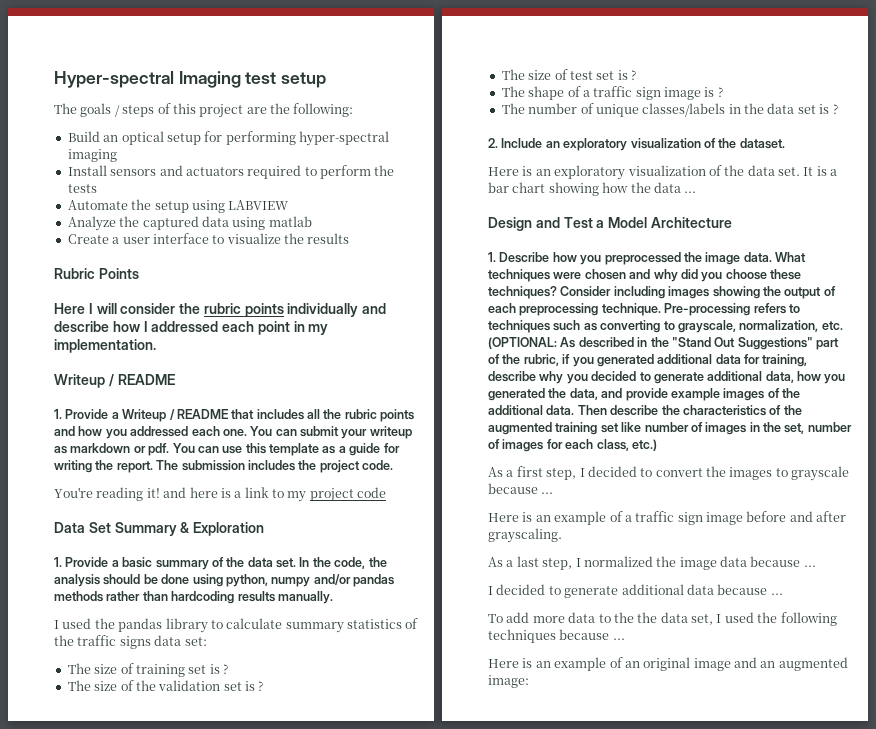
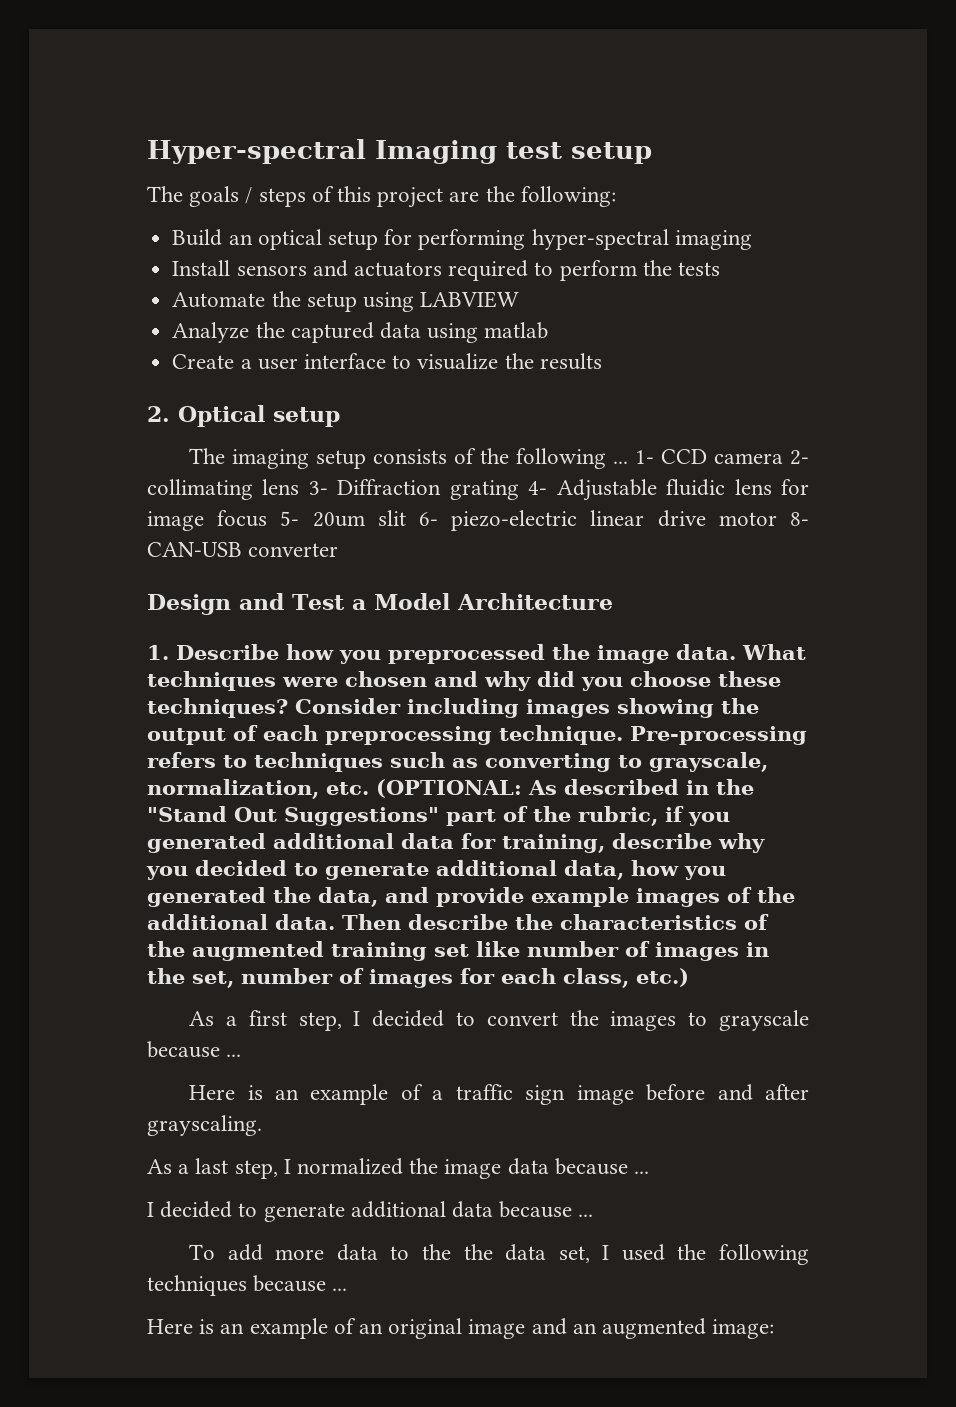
- Rubric Points
- Here I will consider the rubric points individually and describe how I addressed each point in my implementation.
- Writeup / README
- 1. Provide a Writeup / README that includes all the rubric points and how you addressed each one. You can submit your writeup as markdown or pdf. You can use this template as a guide for writing the report. The submission includes the project code.
- You're reading it! and here is a link to my project code
- Data Set Summary & Exploration
- 1. Provide a basic summary of the data set. In the code, the analysis should be done using python, numpy and/or pandas methods rather than hardcoding results manually.
- I used the pandas library to calculate summary statistics of the traffic signs data set:
- The size of training set is ?
- The size of the validation set is ?
- The size of test set is ?
- The shape of a traffic sign image is ?
- The number of unique classes/labels in the data set is ?
- 2. Include an exploratory visualization of the dataset.
- Here is an exploratory visualization of the data set. It is a bar chart showing how the data ...
+ 2. Optical setup
+ The imaging setup consists of the following ... 1- CCD camera 2- collimating lens 3- Diffraction grating 4- Adjustable fluidic lens for image focus 5- 20um slit 6- piezo-electric linear drive motor 8- CAN-USB converter

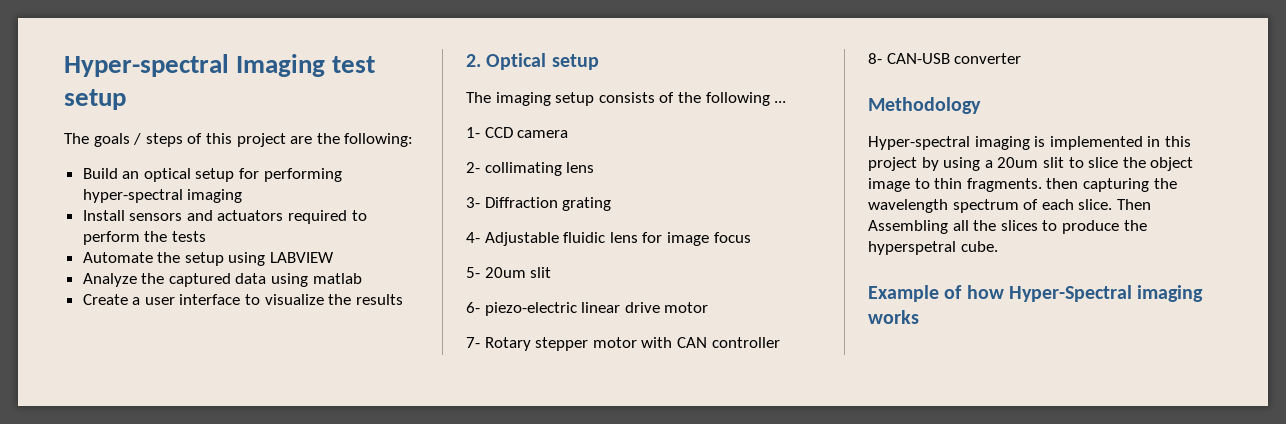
- The imaging setup consists of the following ... 1- CCD camera 2- collimating lens 3- Diffraction grating 4- Adjustable fluidic lens for image focus 5- 20um slit 6- piezo-electric linear drive motor 8- CAN-USB converter
- Design and Test a Model Architecture
- 1. Describe how you preprocessed the image data. What techniques were chosen and why did you choose these techniques? Consider including images showing the output of each preprocessing technique. Pre-processing refers to techniques such as converting to grayscale, normalization, etc. (OPTIONAL: As described in the "Stand Out Suggestions" part of the rubric, if you generated additional data for training, describe why you decided to generate additional data, how you generated the data, and provide example images of the additional data. Then describe the characteristics of the augmented training set like number of images in the set, number of images for each class, etc.)
- As a first step, I decided to convert the images to grayscale because ...
- Here is an example of a traffic sign image before and after grayscaling.
- As a last step, I normalized the image data because ...
- I decided to generate additional data because ...
- To add more data to the the data set, I used the following techniques because ...
- Here is an example of an original image and an augmented image:
+ The imaging setup consists of the following ...
+ 1- CCD camera
+ 2- collimating lens
+ 3- Diffraction grating
+ 4- Adjustable fluidic lens for image focus
+ 5- 20um slit
+ 6- piezo-electric linear drive motor
+ 7- Rotary stepper motor with CAN controller
+ 8- CAN-USB converter
+ Methodology
+ Hyper-spectral imaging is implemented in this project by using a 20um slit to slice the object image to thin fragments. then capturing the wavelength spectrum of each slice. Then Assembling all the slices to produce the hyperspetral cube.
+ Example of how Hyper-Spectral imaging works

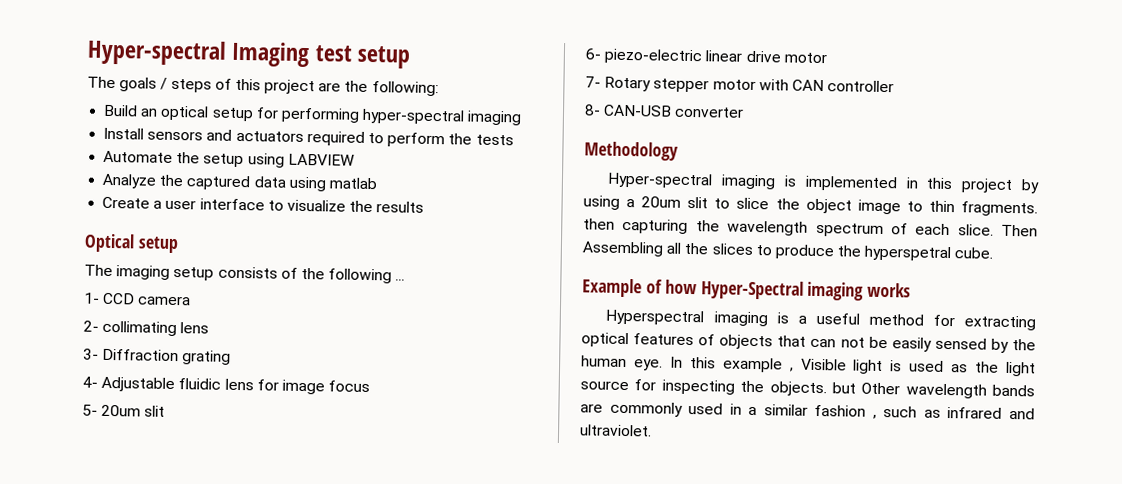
- 2. Optical setup
+ Optical setup
+ Hyperspectral imaging is a useful method for extracting optical features of objects that can not be easily sensed by the human eye. In this example , Visible light is used as the light source for inspecting the objects. but Other wavelength bands are commonly used in a similar fashion , such as infrared and ultraviolet.

